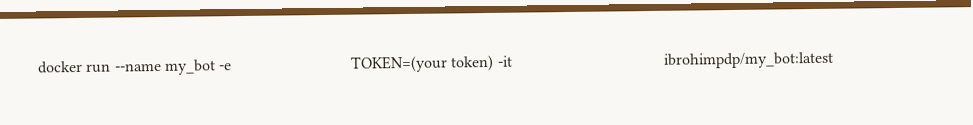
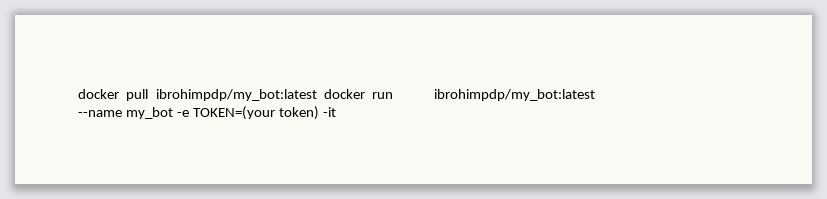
- docker run --name my_bot -e TOKEN=(your token) -it ibrohimpdp/my_bot:latest
+ docker pull ibrohimpdp/my_bot:latest docker run --name my_bot -e TOKEN=(your token) -it ibrohimpdp/my_bot:latest

